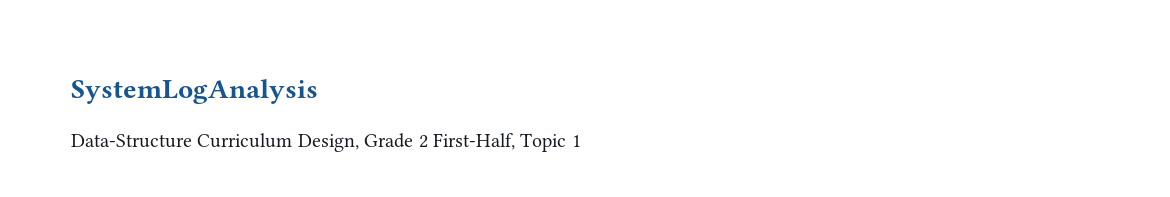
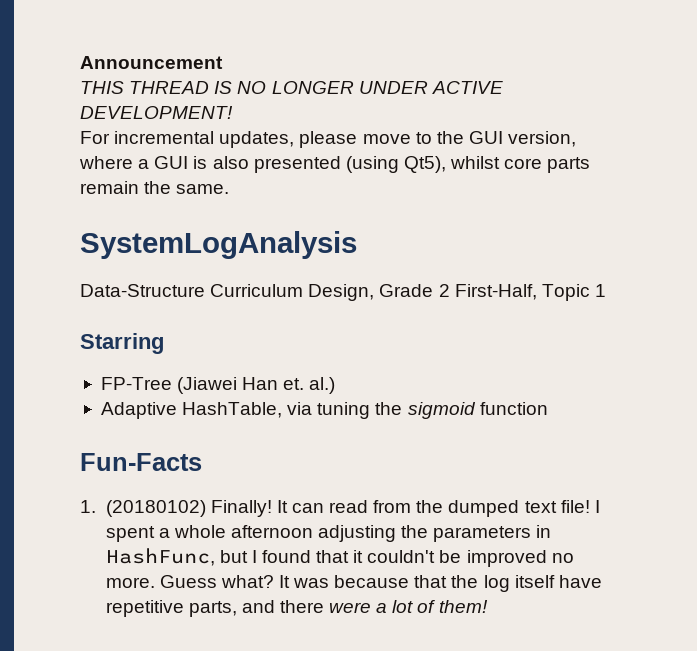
+ Announcement
+ THIS THREAD IS NO LONGER UNDER ACTIVE DEVELOPMENT!
+ For incremental updates, please move to the GUI version, where a GUI is also presented (using Qt5), whilst core parts remain the same.
+ Starring
+ FP-Tree (Jiawei Han et. al.)
+ Adaptive HashTable, via tuning the sigmoid function
+ Fun-Facts
+ 1. (20180102) Finally! It can read from the dumped text file! I spent a whole afternoon adjusting the parameters in HashFunc, but I found that it couldn't be improved no more. Guess what? It was because that the log itself have repetitive parts, and there were a lot of them!

